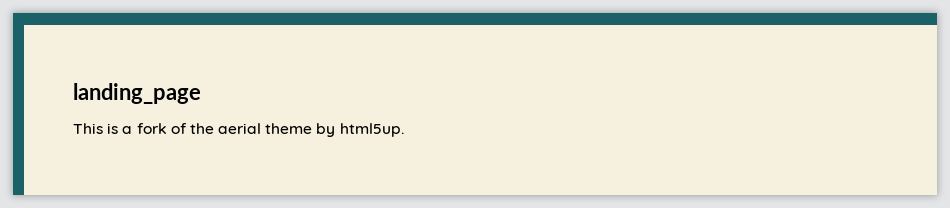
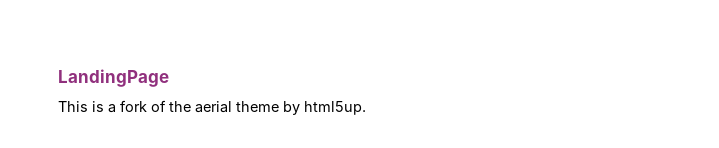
- landing_page
+ LandingPage

